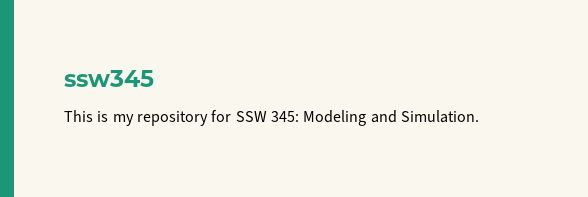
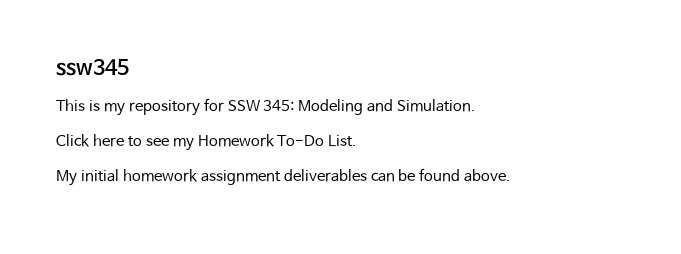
+ Click here to see my Homework To-Do List.
+ My initial homework assignment deliverables can be found above.

